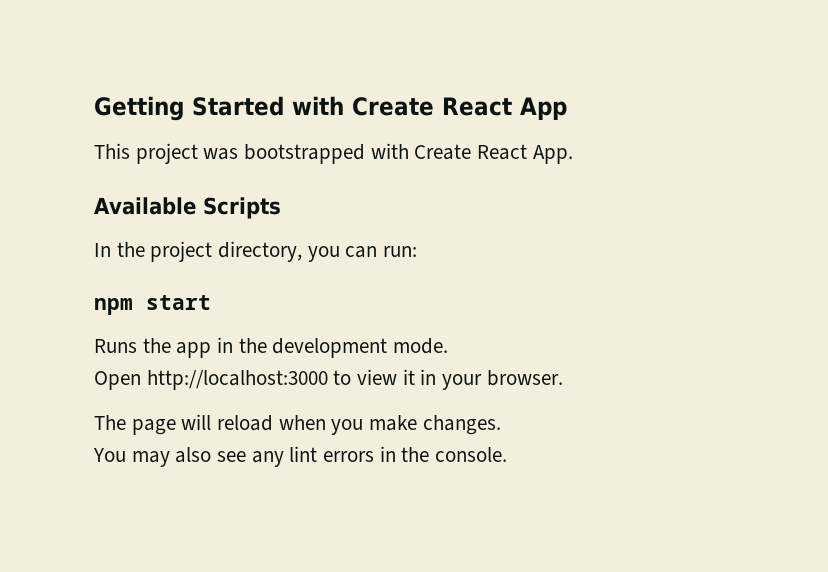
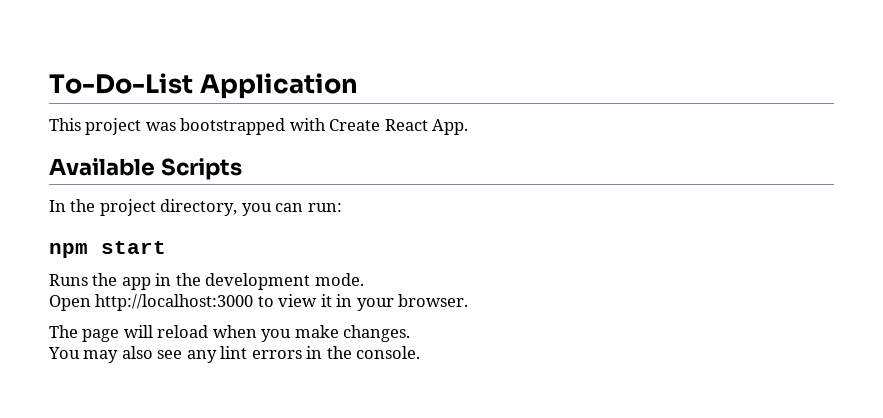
- Getting Started with Create React App
+ To-Do-List Application

